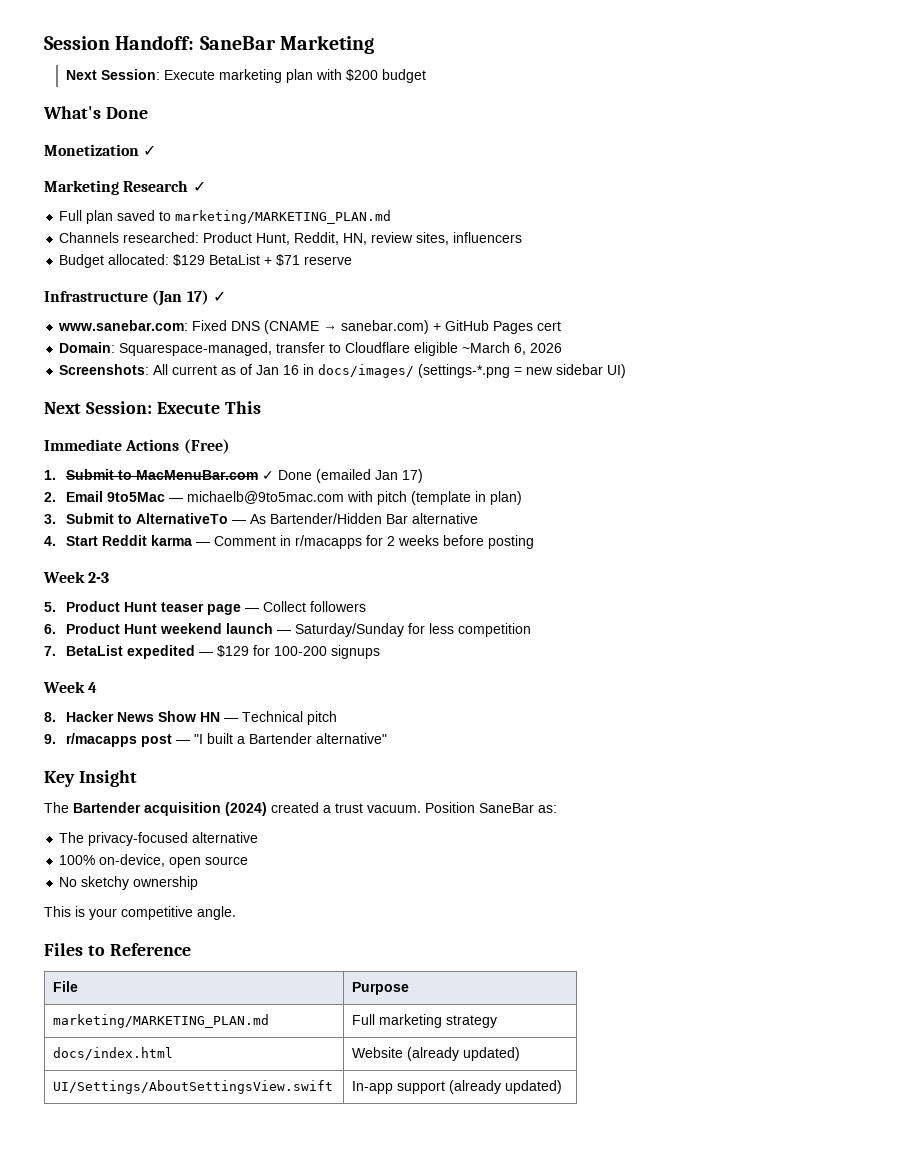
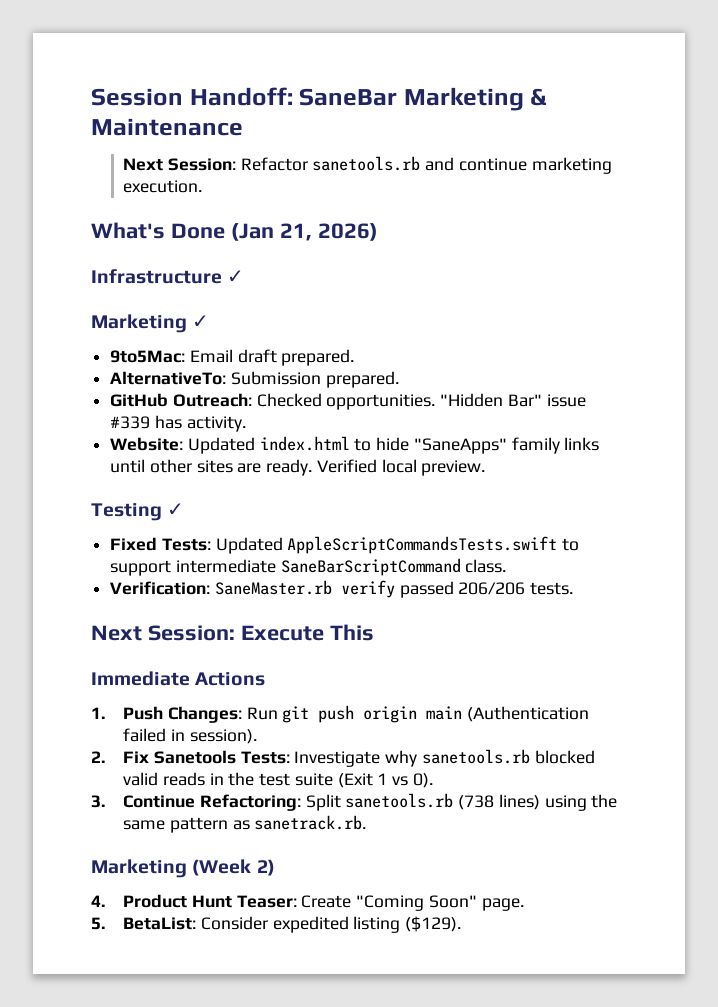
- Session Handoff: SaneBar Marketing
- Next Session: Execute marketing plan with $200 budget
- What's Done
- Monetization ✓
+ Session Handoff: SaneBar Marketing & Maintenance
+ Next Session: Refactor sanetools.rb and continue marketing execution.
+ What's Done (Jan 21, 2026)
+ Infrastructure ✓
- Marketing Research ✓
- Full plan saved to marketing/MARKETING_PLAN.md
- Channels researched: Product Hunt, Reddit, HN, review sites, influencers
- Budget allocated: $129 BetaList + $71 reserve
- Infrastructure (Jan 17) ✓
- www.sanebar.com: Fixed DNS (CNAME → sanebar.com) + GitHub Pages cert
- Domain: Squarespace-managed, transfer to Cloudflare eligible ~March 6, 2026
- Screenshots: All current as of Jan 16 in docs/images/ (settings-*.png = new sidebar UI)
+ Marketing ✓
+ 9to5Mac: Email draft prepared.
+ AlternativeTo: Submission prepared.
+ GitHub Outreach: Checked opportunities. "Hidden Bar" issue #339 has activity.
+ Website: Updated index.html to hide "SaneApps" family links until other sites are ready. Verified local preview.
+ Testing ✓
+ Fixed Tests: Updated AppleScriptCommandsTests.swift to support intermediate SaneBarScriptCommand class.
+ Verification: SaneMaster.rb verify passed 206/206 tests.
- Immediate Actions (Free)
+ Immediate Actions
- 1. Submit to MacMenuBar.com ✓ Done (emailed Jan 17)
- 2. Email 9to5Mac — michaelb@9to5mac.com with pitch (template in plan)
- 3. Submit to AlternativeTo — As Bartender/Hidden Bar alternative
- 4. Start Reddit karma — Comment in r/macapps for 2 weeks before posting
- Week 2-3
- 5. Product Hunt teaser page — Collect followers
- 6. Product Hunt weekend launch — Saturday/Sunday for less competition
- 7. BetaList expedited — $129 for 100-200 signups
- Week 4
- 8. Hacker News Show HN — Technical pitch
- 9. r/macapps post — "I built a Bartender alternative"
- Key Insight
- The Bartender acquisition (2024) created a trust vacuum. Position SaneBar as:
- The privacy-focused alternative
- 100% on-device, open source
- No sketchy ownership
- This is your competitive angle.
- Files to Reference
- File | Purpose
- marketing/MARKETING_PLAN.md | Full marketing strategy
- docs/index.html | Website (already updated)
- UI/Settings/AboutSettingsView.swift | In-app support (already updated)
+ 1. Push Changes: Run git push origin main (Authentication failed in session).
+ 2. Fix Sanetools Tests: Investigate why sanetools.rb blocked valid reads in the test suite (Exit 1 vs 0).
+ 3. Continue Refactoring: Split sanetools.rb (738 lines) using the same pattern as sanetrack.rb.
+ Marketing (Week 2)
+ 4. Product Hunt Teaser: Create "Coming Soon" page.
+ 5. BetaList: Consider expedited listing ($129).

